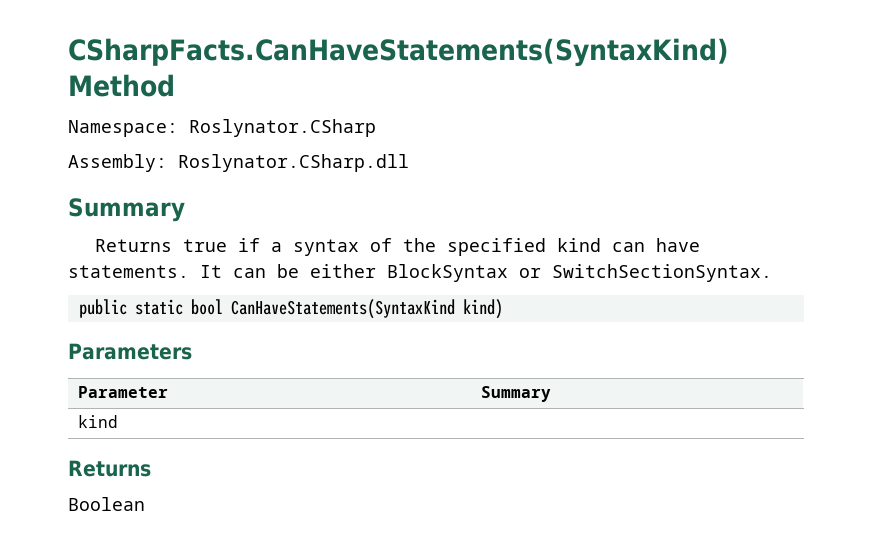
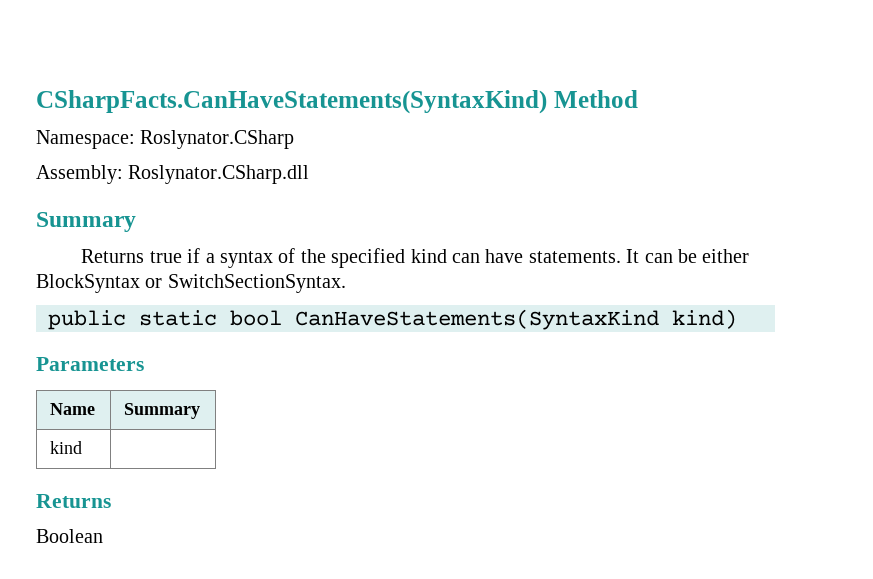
- Parameter | Summary
+ Name | Summary

